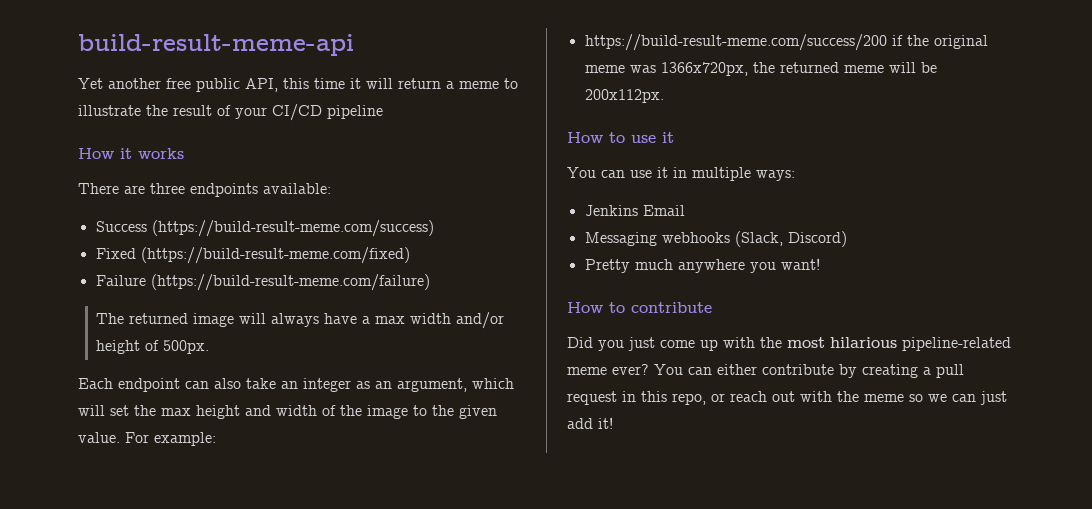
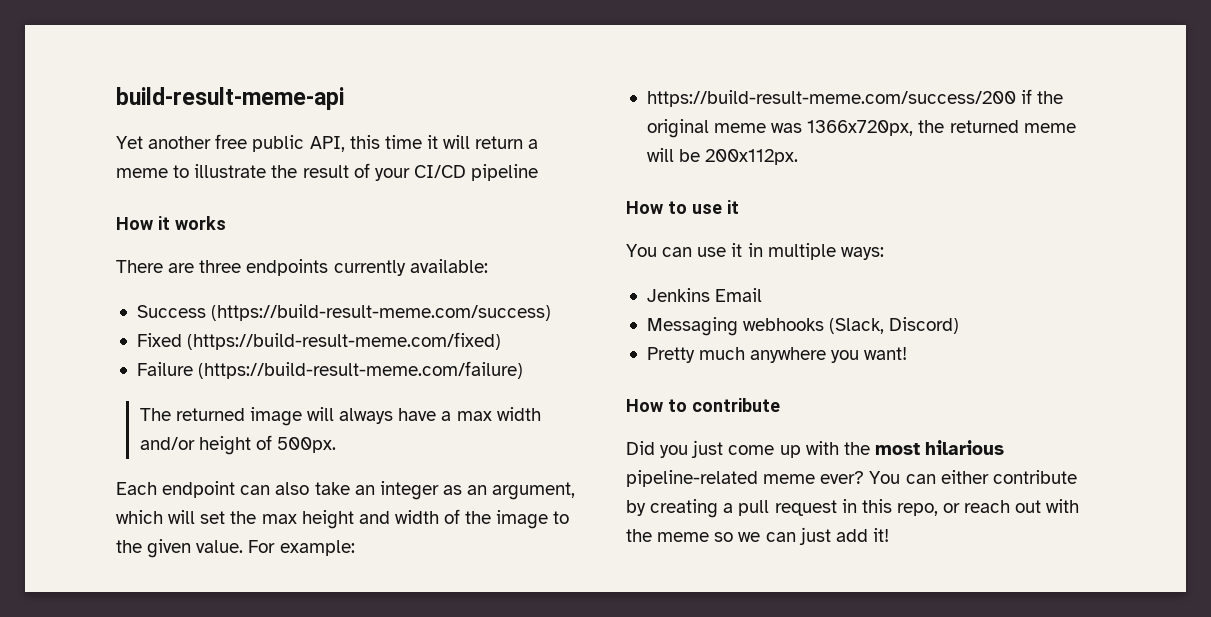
- There are three endpoints available:
+ There are three endpoints currently available:

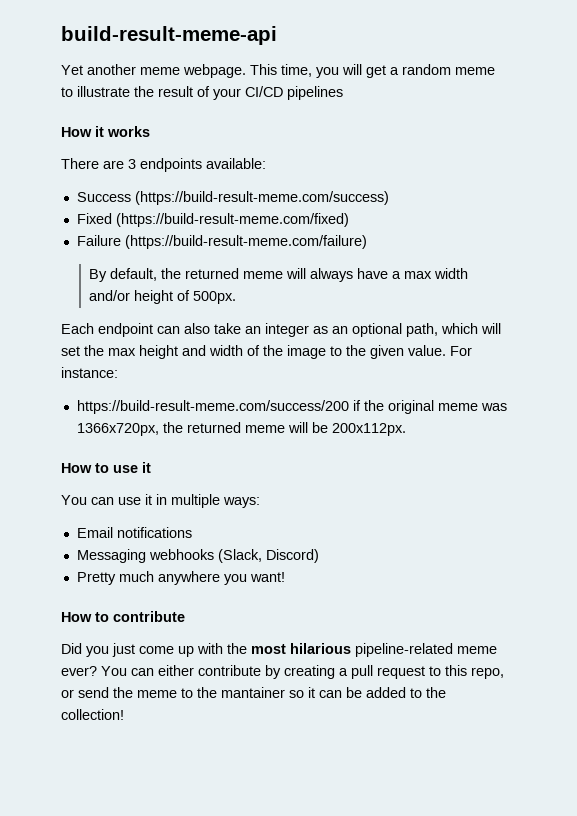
- Yet another free public API, this time it will return a meme to illustrate the result of your CI/CD pipeline
+ Yet another meme webpage. This time, you will get a random meme to illustrate the result of your CI/CD pipelines
- There are three endpoints currently available:
+ There are 3 endpoints available:
- The returned image will always have a max width and/or height of 500px.
+ By default, the returned meme will always have a max width and/or height of 500px.
- Each endpoint can also take an integer as an argument, which will set the max height and width of the image to the given value.
+ Each endpoint can also take an integer as an optional path, which will set the max height and width of the image to the given value.
- For example:
+ For instance:
- Jenkins Email
+ Email notifications
- You can either contribute by creating a pull request in this repo, or reach out with the meme so we can just add it!
+ You can either contribute by creating a pull request to this repo, or send the meme to the mantainer so it can be added to the collection!

